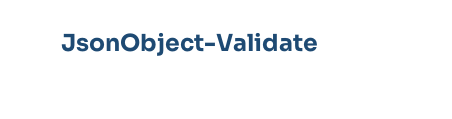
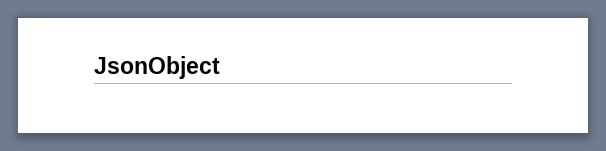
- JsonObject-Validate
+ JsonObject

